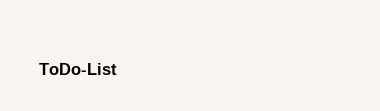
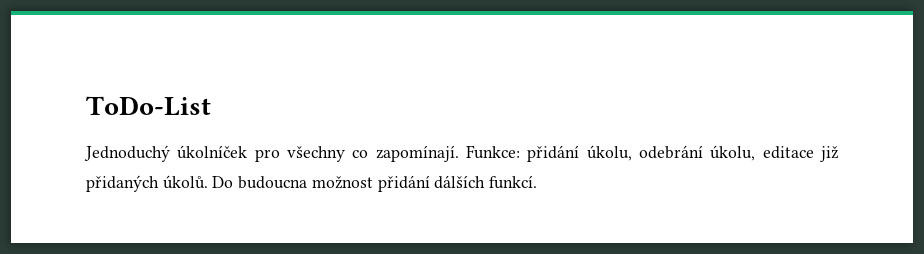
+ Jednoduchý úkolníček pro všechny co zapomínají. Funkce: přidání úkolu, odebrání úkolu, editace již přidaných úkolů. Do budoucna možnost přidání dálších funkcí.

